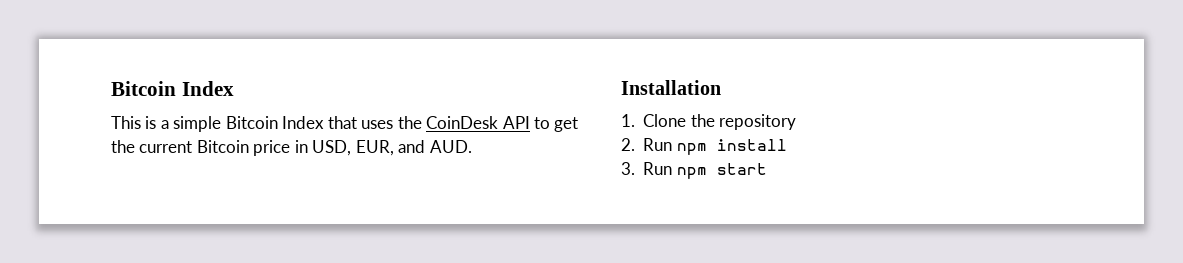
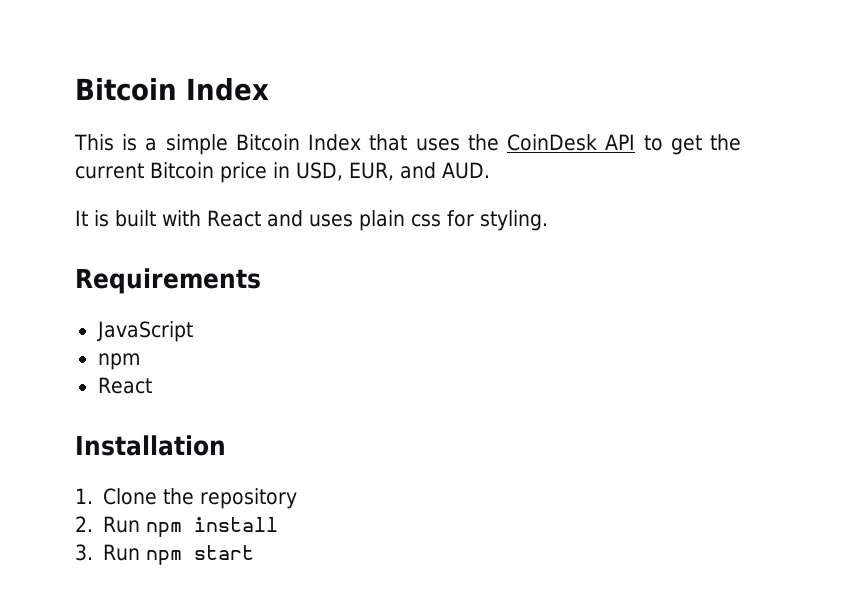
+ It is built with React and uses plain css for styling.
+ Requirements
+ JavaScript
+ npm
+ React

